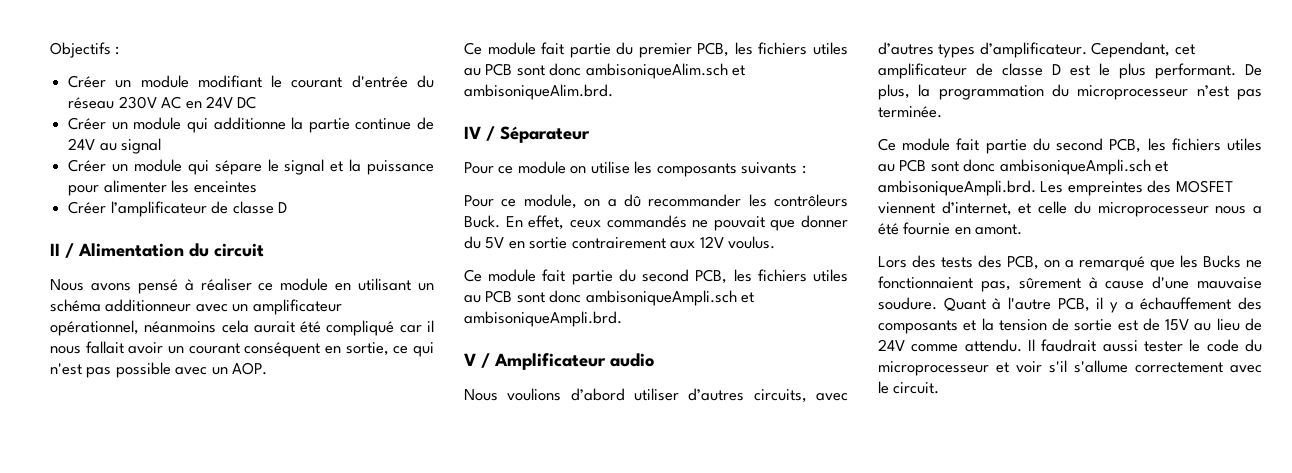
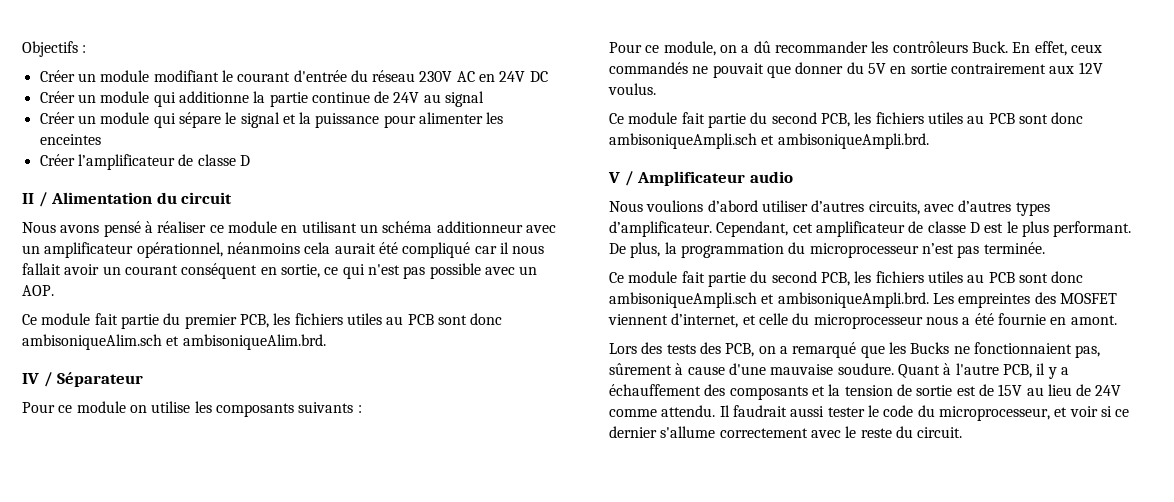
- Il faudrait aussi tester le code du microprocesseur et voir s'il s'allume correctement avec le circuit.
+ Il faudrait aussi tester le code du microprocesseur, et voir si ce dernier s'allume correctement avec le reste du circuit.

